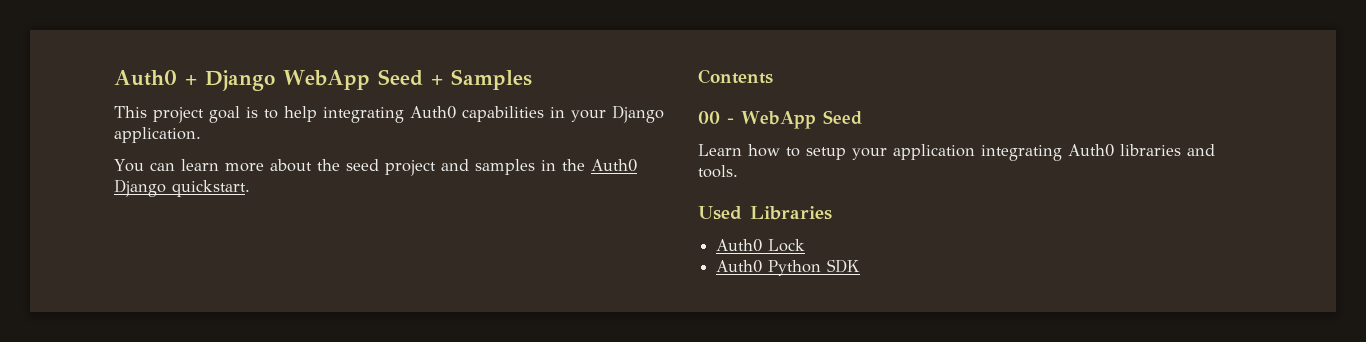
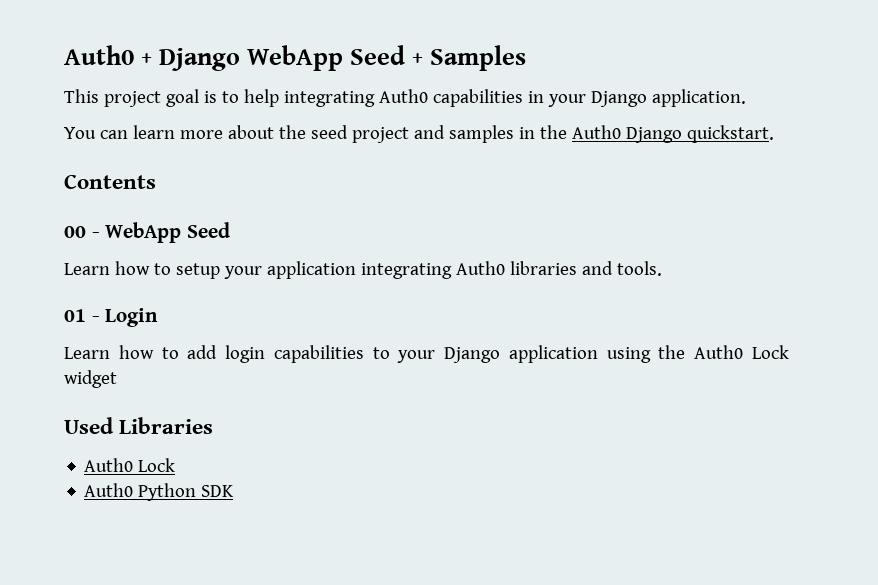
+ 01 - Login
+ Learn how to add login capabilities to your Django application using the Auth0 Lock widget

